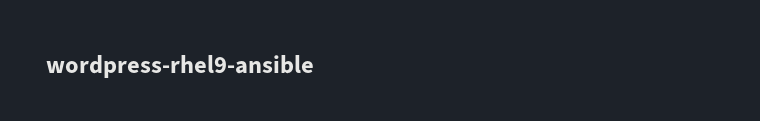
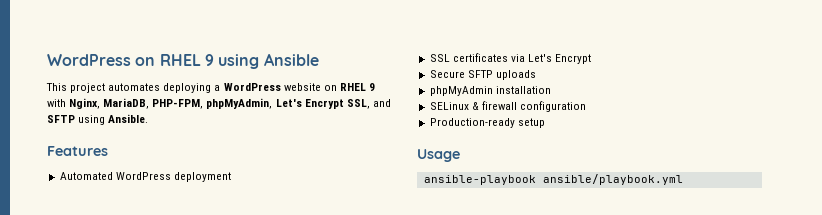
- wordpress-rhel9-ansible
+ WordPress on RHEL 9 using Ansible
+ This project automates deploying a WordPress website on RHEL 9 with Nginx, MariaDB, PHP-FPM, phpMyAdmin, Let's Encrypt SSL, and SFTP using Ansible.
+ Features
+ Automated WordPress deployment
+ SSL certificates via Let's Encrypt
+ Secure SFTP uploads
+ phpMyAdmin installation
+ SELinux & firewall configuration
+ Production-ready setup
+ Usage
+ ansible-playbook ansible/playbook.yml

